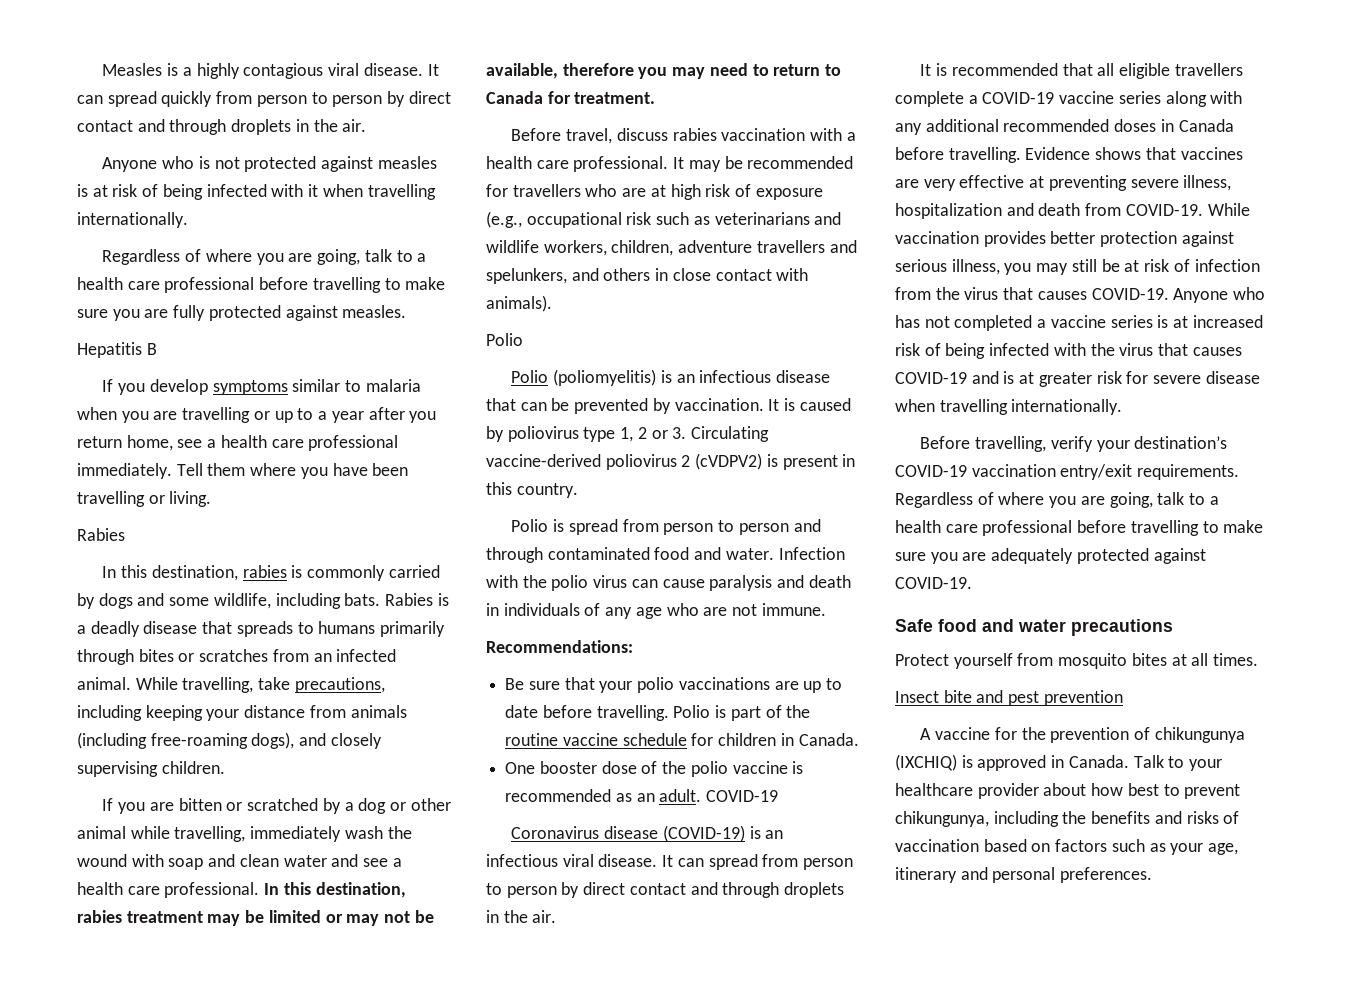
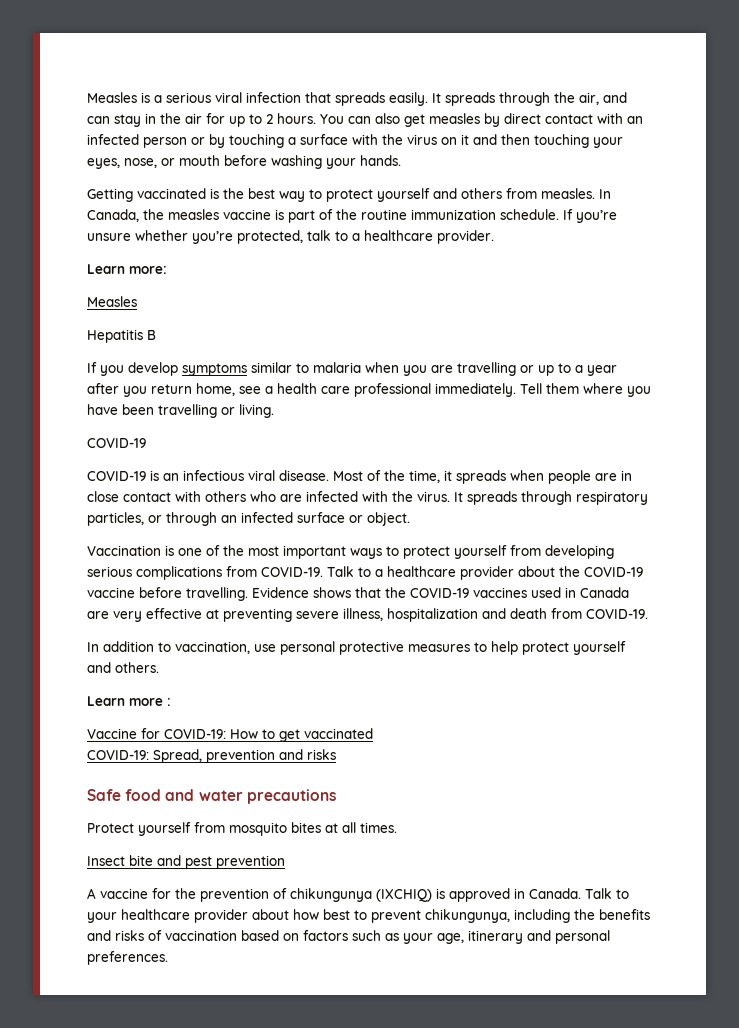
- Measles is a highly contagious viral disease. It can spread quickly from person to person by direct contact and through droplets in the air.
- Anyone who is not protected against measles is at risk of being infected with it when travelling internationally.
- Regardless of where you are going, talk to a health care professional before travelling to make sure you are fully protected against measles.
+ Measles is a serious viral infection that spreads easily. It spreads through the air, and can stay in the air for up to 2 hours. You can also get measles by direct contact with an infected person or by touching a surface with the virus on it and then touching your eyes, nose, or mouth before washing your hands.
+ Getting vaccinated is the best way to protect yourself and others from measles. In Canada, the measles vaccine is part of the routine immunization schedule. If you’re unsure whether you’re protected, talk to a healthcare provider.
+ Learn more:
+ Measles
  Tell them where you have been travelling or living.
- Rabies
- In this destination, rabies is commonly carried by dogs and some wildlife, including bats. Rabies is a deadly disease that spreads to humans primarily through bites or scratches from an infected animal. While travelling, take precautions, including keeping your distance from animals (including free-roaming dogs), and closely supervising children.
- If you are bitten or scratched by a dog or other animal while travelling, immediately wash the wound with soap and clean water and see a health care professional. In this destination, rabies treatment may be limited or may not be available, therefore you may need to return to Canada for treatment.
- Before travel, discuss rabies vaccination with a health care professional. It may be recommended for travellers who are at high risk of exposure (e.g., occupational risk such as veterinarians and wildlife workers, children, adventure travellers and spelunkers, and others in close contact with animals).
- Polio
- Polio (poliomyelitis) is an infectious disease that can be prevented by vaccination. It is caused by poliovirus type 1, 2 or 3. Circulating vaccine-derived poliovirus 2 (cVDPV2) is present in this country.
- Polio is spread from person to person and through contaminated food and water. Infection with the polio virus can cause paralysis and death in individuals of any age who are not immune.
- Recommendations:
- Be sure that your polio vaccinations are up to date before travelling. Polio is part of the routine vaccine schedule for children in Canada.
- One booster dose of the polio vaccine is recommended as an adult. COVID-19
- Coronavirus disease (COVID-19) is an infectious viral disease.
+ COVID-19
+ COVID-19 is an infectious viral disease.
- It can spread from person to person by direct contact and through droplets in the air.
- It is recommended that all eligible travellers complete a COVID-19 vaccine series along with any additional recommended doses in Canada before travelling.
+ Most of the time, it spreads when people are in close contact with others who are infected with the virus. It spreads through respiratory particles, or through an infected surface or object.
+ Vaccination is one of the most important ways to protect yourself from developing serious complications from COVID-19. Talk to a healthcare provider about the COVID-19 vaccine before travelling.
- Evidence shows that vaccines are very effective at preventing severe illness, hospitalization and death from COVID-19. While vaccination provides better protection against serious illness, you may still be at risk of infection from the virus that causes COVID-19. Anyone who has not completed a vaccine series is at increased risk of being infected with the virus that causes COVID-19 and is at greater risk for severe disease when travelling internationally.
- Before travelling, verify your destination’s COVID-19 vaccination entry/exit requirements. Regardless of where you are going, talk to a health care professional before travelling to make sure you are adequately protected against COVID-19.
+ Evidence shows that the COVID-19 vaccines used in Canada are very effective at preventing severe illness, hospitalization and death from COVID-19.
+ In addition to vaccination, use personal protective measures to help protect yourself and others.
+ Learn more :
+ Vaccine for COVID-19: How to get vaccinated
+ COVID-19: Spread, prevention and risks

